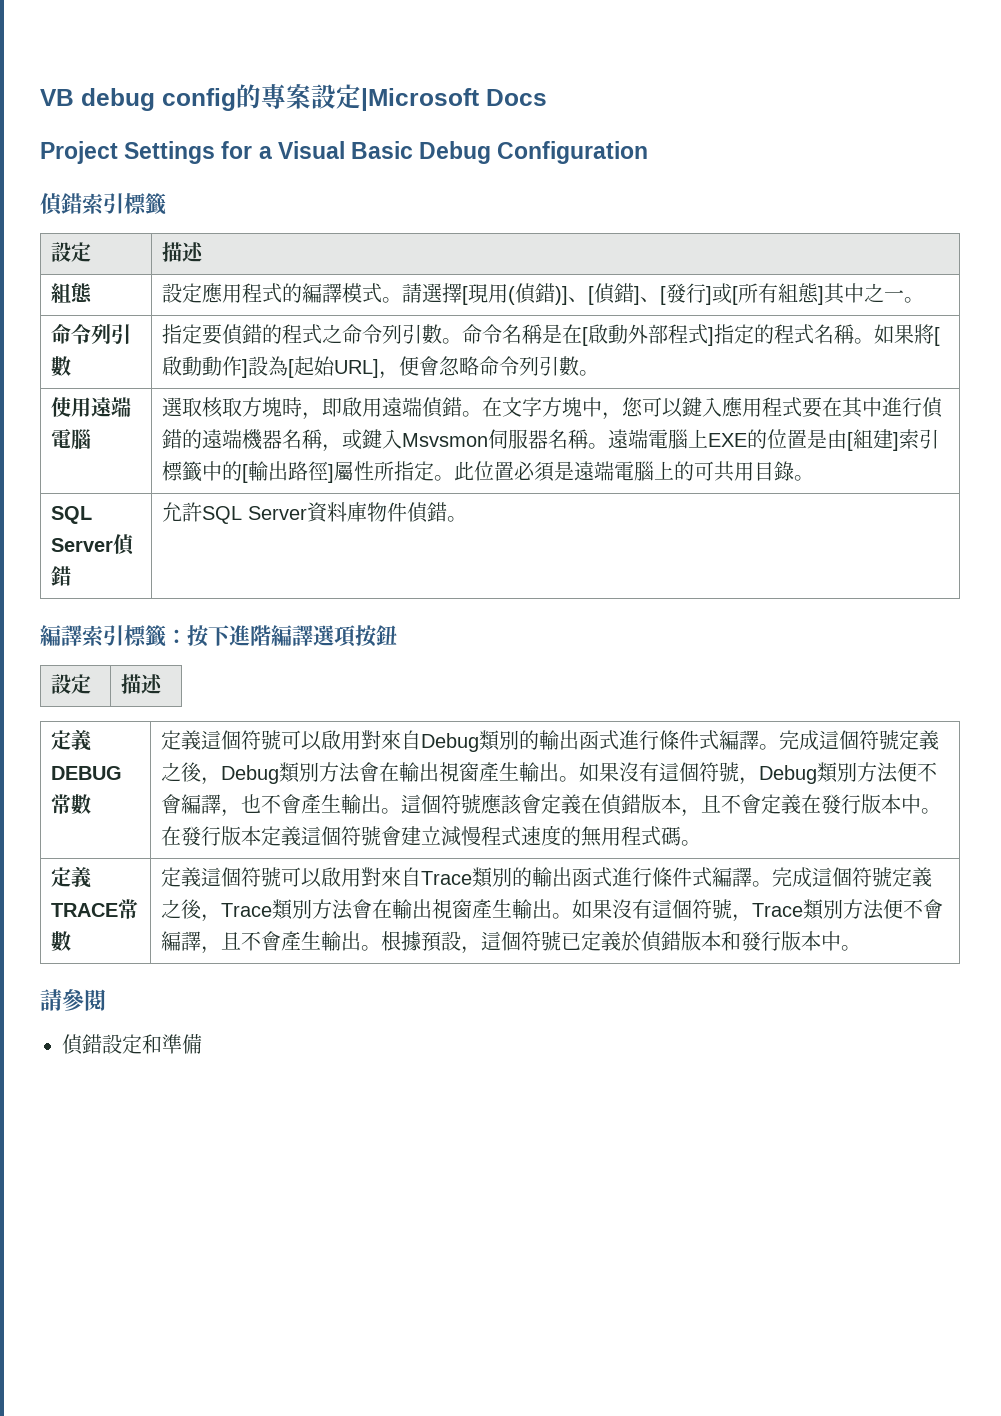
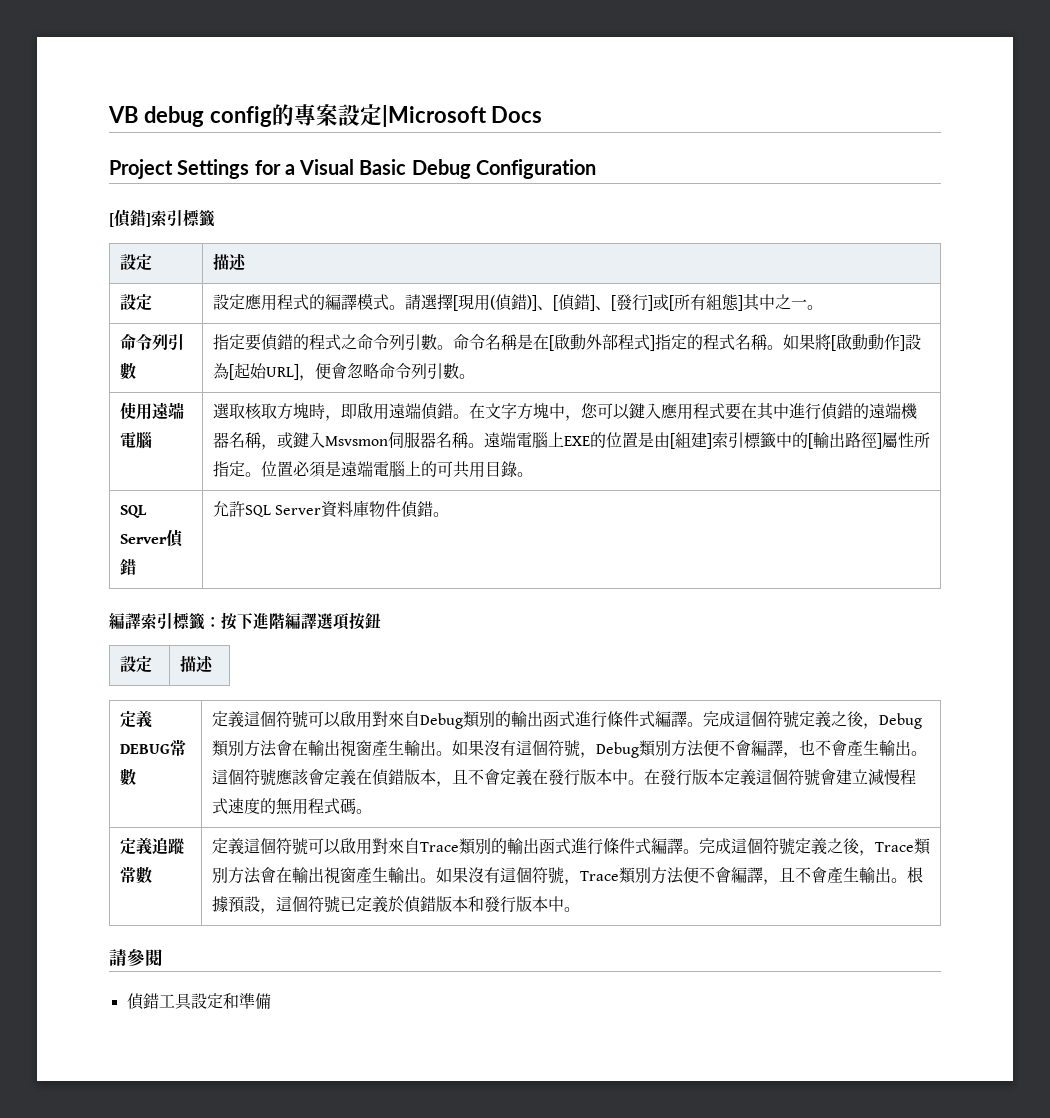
- 偵錯索引標籤
+ [偵錯]索引標籤
- 組態 | 設定應用程式的編譯模式。請選擇[現用(偵錯)]、[偵錯]、[發行]或[所有組態]其中之一。
+ 設定 | 設定應用程式的編譯模式。請選擇[現用(偵錯)]、[偵錯]、[發行]或[所有組態]其中之一。
- 此位置必須是遠端電腦上的可共用目錄。
+ 位置必須是遠端電腦上的可共用目錄。
- 定義TRACE常數
+ 定義追蹤常數
- 偵錯設定和準備
+ 偵錯工具設定和準備

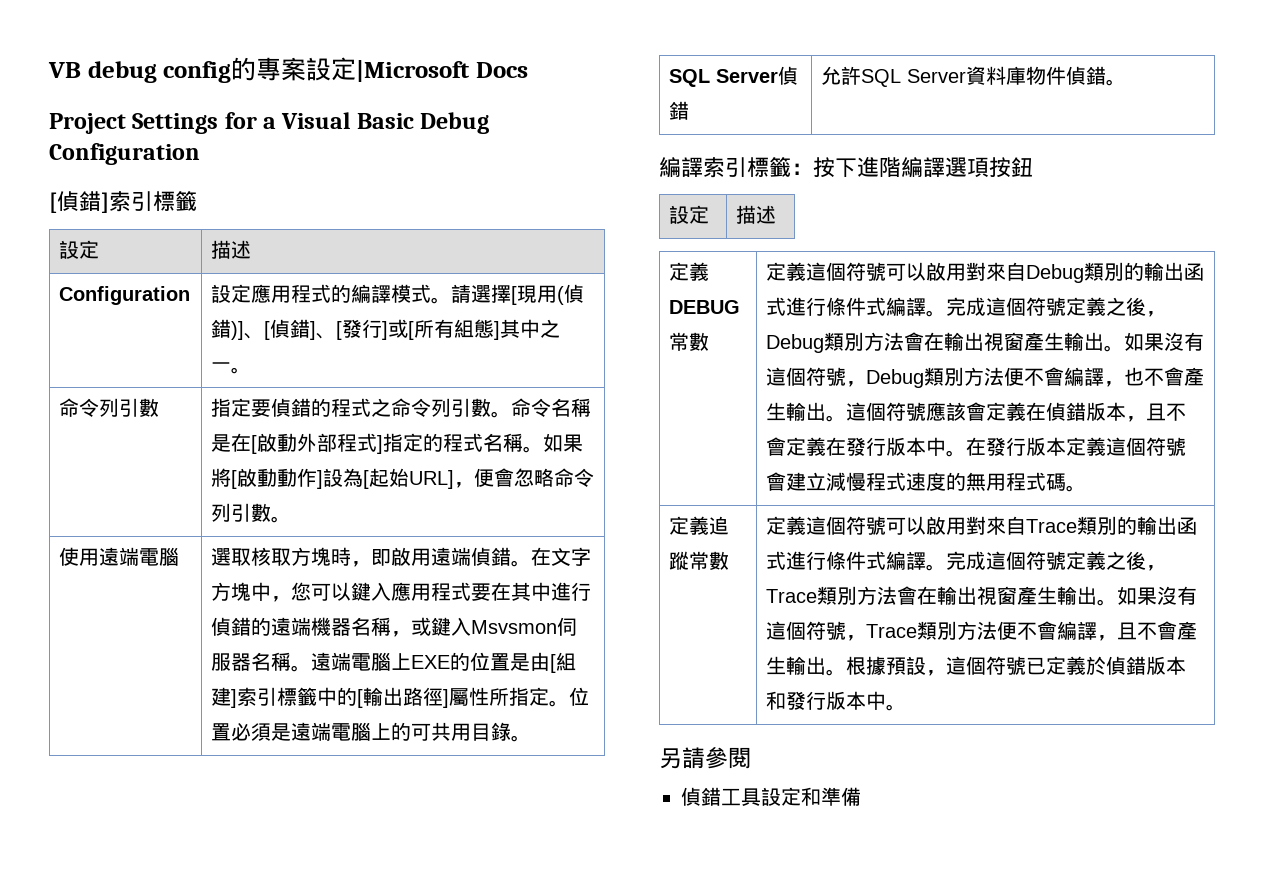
- 設定 | 設定應用程式的編譯模式。請選擇[現用(偵錯)]、[偵錯]、[發行]或[所有組態]其中之一。
+ Configuration | 設定應用程式的編譯模式。請選擇[現用(偵錯)]、[偵錯]、[發行]或[所有組態]其中之一。
- 請參閱
+ 另請參閱

